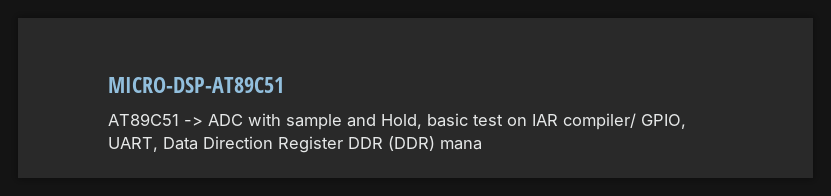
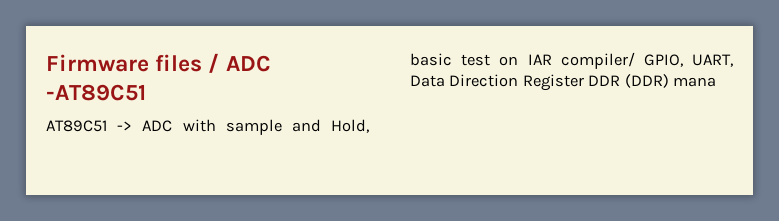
- MICRO-DSP-AT89C51
+ Firmware files / ADC -AT89C51

